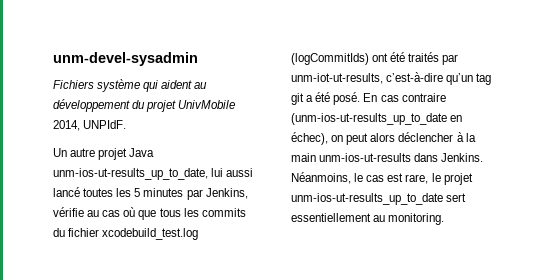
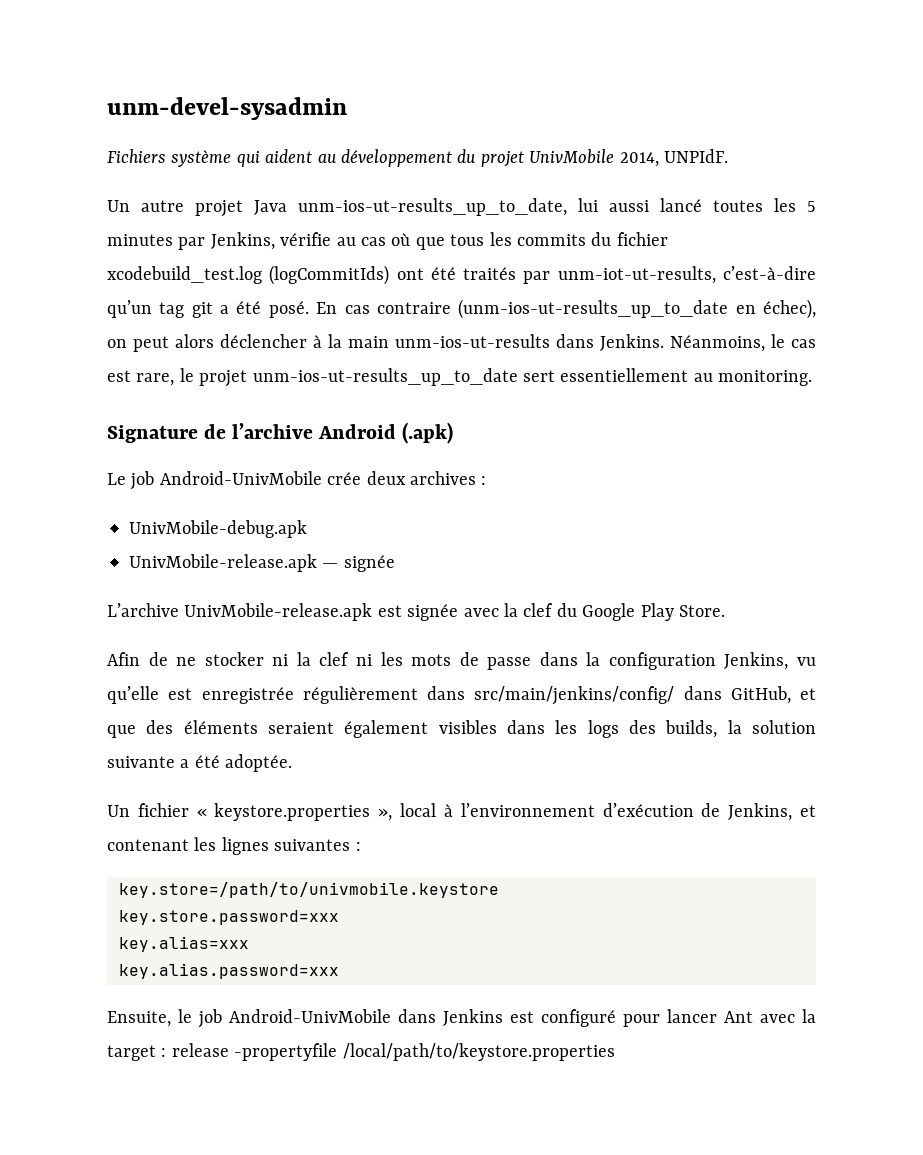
+ Signature de l’archive Android (.apk)
+ Le job Android-UnivMobile crée deux archives :
+ UnivMobile-debug.apk
+ UnivMobile-release.apk — signée
+ L’archive UnivMobile-release.apk est signée avec la clef du Google Play Store.
+ Afin de ne stocker ni la clef ni les mots de passe dans la configuration Jenkins, vu qu’elle est enregistrée régulièrement dans src/main/jenkins/config/ dans GitHub, et que des éléments seraient également visibles dans les logs des builds, la solution suivante a été adoptée.
+ Un fichier « keystore.properties », local à l’environnement d’exécution de Jenkins, et contenant les lignes suivantes :
+ key.store=/path/to/univmobile.keystore
+ key.store.password=xxx
+ key.alias=xxx
+ key.alias.password=xxx
+ Ensuite, le job Android-UnivMobile dans Jenkins est configuré pour lancer Ant avec la target : release -propertyfile /local/path/to/keystore.properties

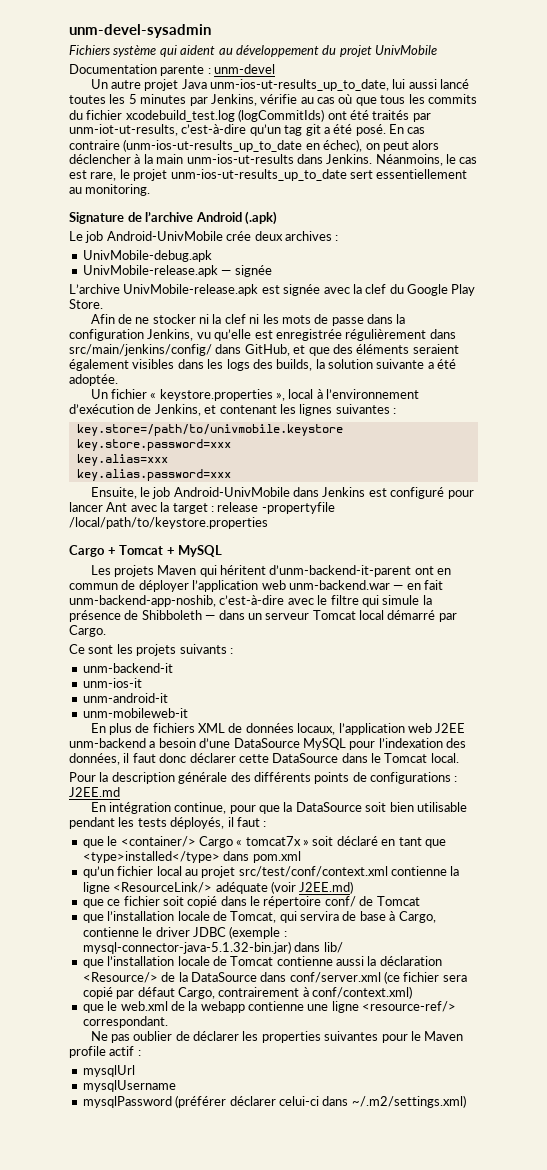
- Fichiers système qui aident au développement du projet UnivMobile 2014, UNPIdF.
+ Fichiers système qui aident au développement du projet UnivMobile
+ Documentation parente : unm-devel
+ Cargo + Tomcat + MySQL
+ Les projets Maven qui héritent d’unm-backend-it-parent ont en commun de déployer l’application web unm-backend.war — en fait unm-backend-app-noshib, c’est-à-dire avec le filtre qui simule la présence de Shibboleth — dans un serveur Tomcat local démarré par Cargo.
+ Ce sont les projets suivants :
+ unm-backend-it
+ unm-ios-it
+ unm-android-it
+ unm-mobileweb-it
+ En plus de fichiers XML de données locaux, l’application web J2EE unm-backend a besoin d’une DataSource MySQL pour l’indexation des données, il faut donc déclarer cette DataSource dans le Tomcat local.
+ Pour la description générale des différents points de configurations : J2EE.md
+ En intégration continue, pour que la DataSource soit bien utilisable pendant les tests déployés, il faut :
+ que le <container/> Cargo « tomcat7x » soit déclaré en tant que <type>installed</type> dans pom.xml
+ qu’un fichier local au projet src/test/conf/context.xml contienne la ligne <ResourceLink/> adéquate (voir J2EE.md)
+ que ce fichier soit copié dans le répertoire conf/ de Tomcat
+ que l’installation locale de Tomcat, qui servira de base à Cargo, contienne le driver JDBC (exemple : mysql-connector-java-5.1.32-bin.jar) dans lib/
+ que l’installation locale de Tomcat contienne aussi la déclaration <Resource/> de la DataSource dans conf/server.xml (ce fichier sera copié par défaut Cargo, contrairement à conf/context.xml)
+ que le web.xml de la webapp contienne une ligne <resource-ref/> correspondant.
+ Ne pas oublier de déclarer les properties suivantes pour le Maven profile actif :
+ mysqlUrl
+ mysqlUsername
+ mysqlPassword (préférer déclarer celui-ci dans ~/.m2/settings.xml)

